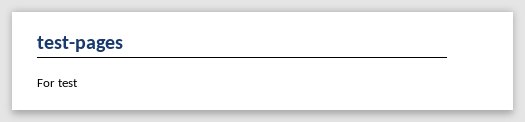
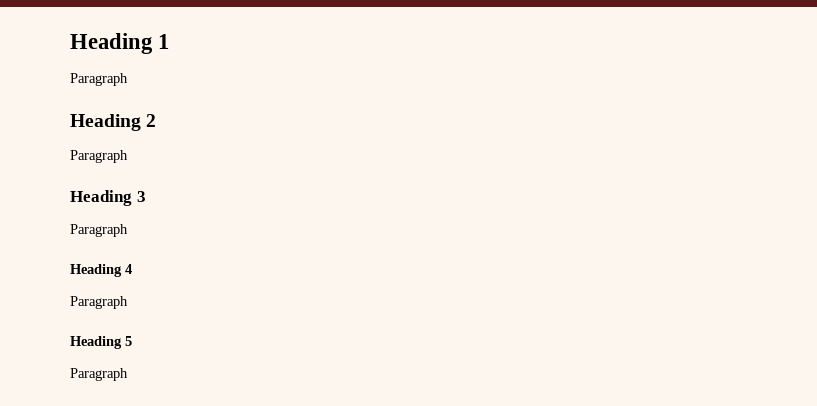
- test-pages
- For test
+ Heading 1
+ Paragraph
+ Heading 2
+ Paragraph
+ Heading 3
+ Paragraph
+ Heading 4
+ Paragraph
+ Heading 5
+ Paragraph

